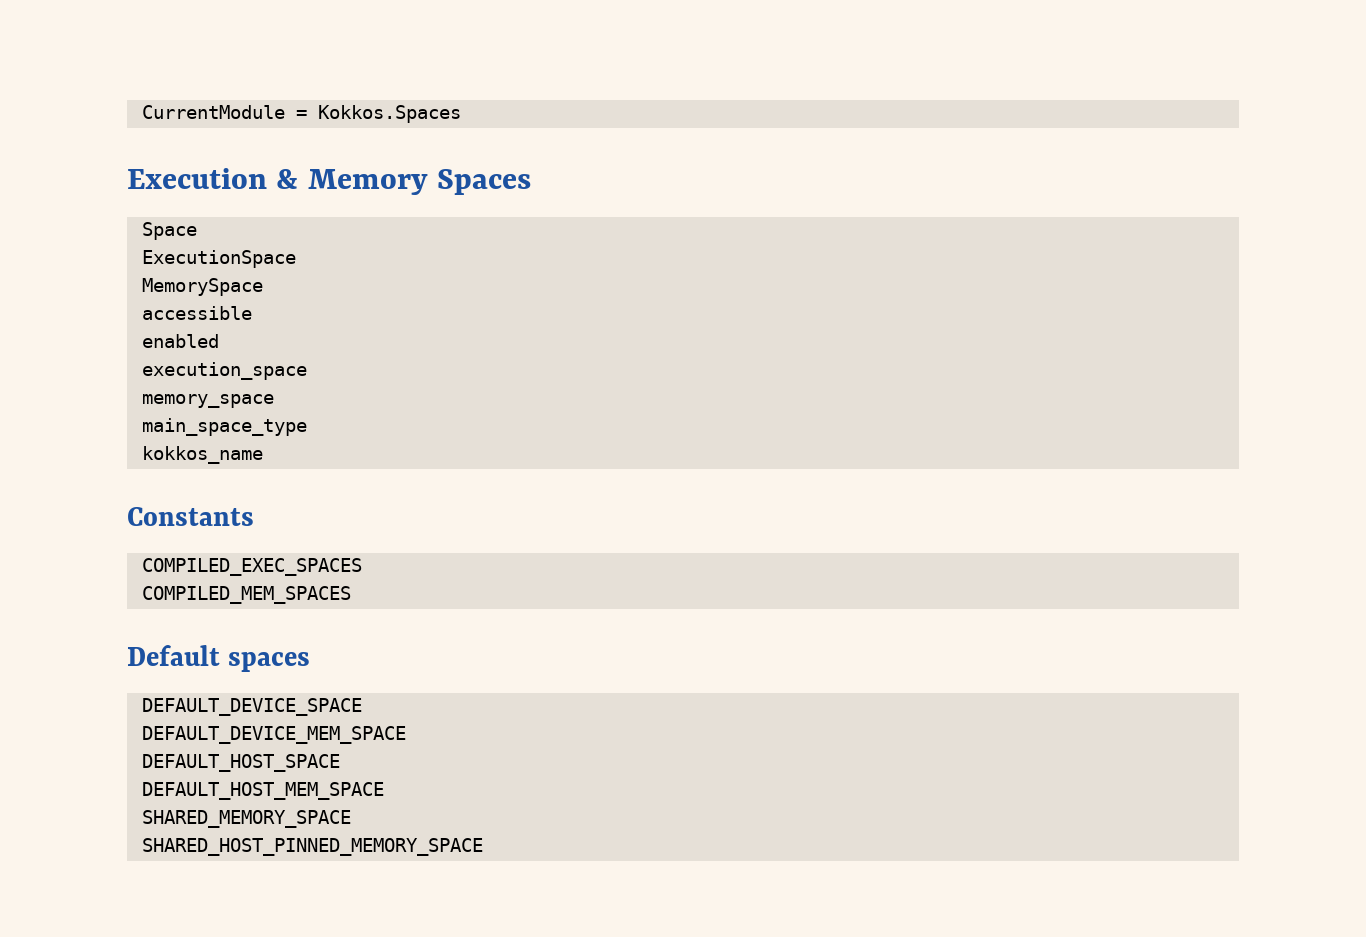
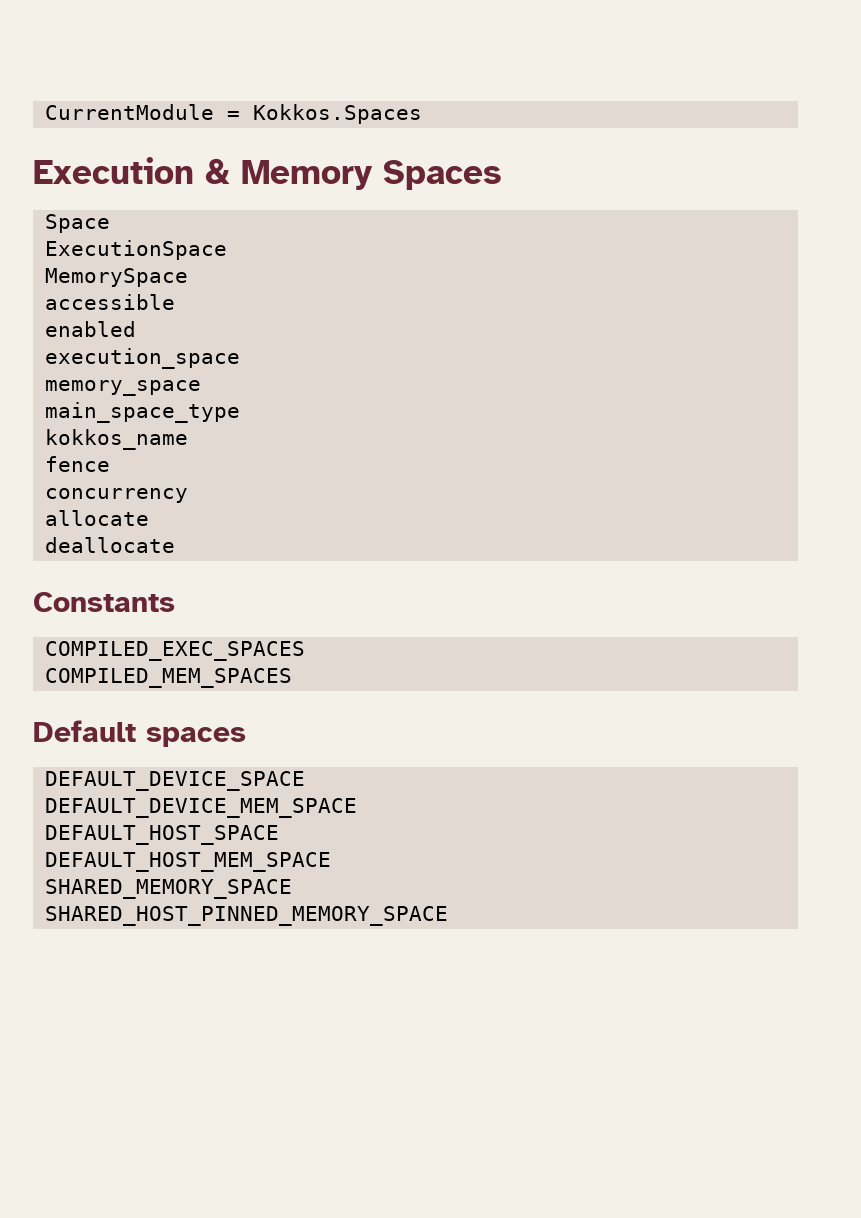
+ fence
+ concurrency
+ allocate
+ deallocate

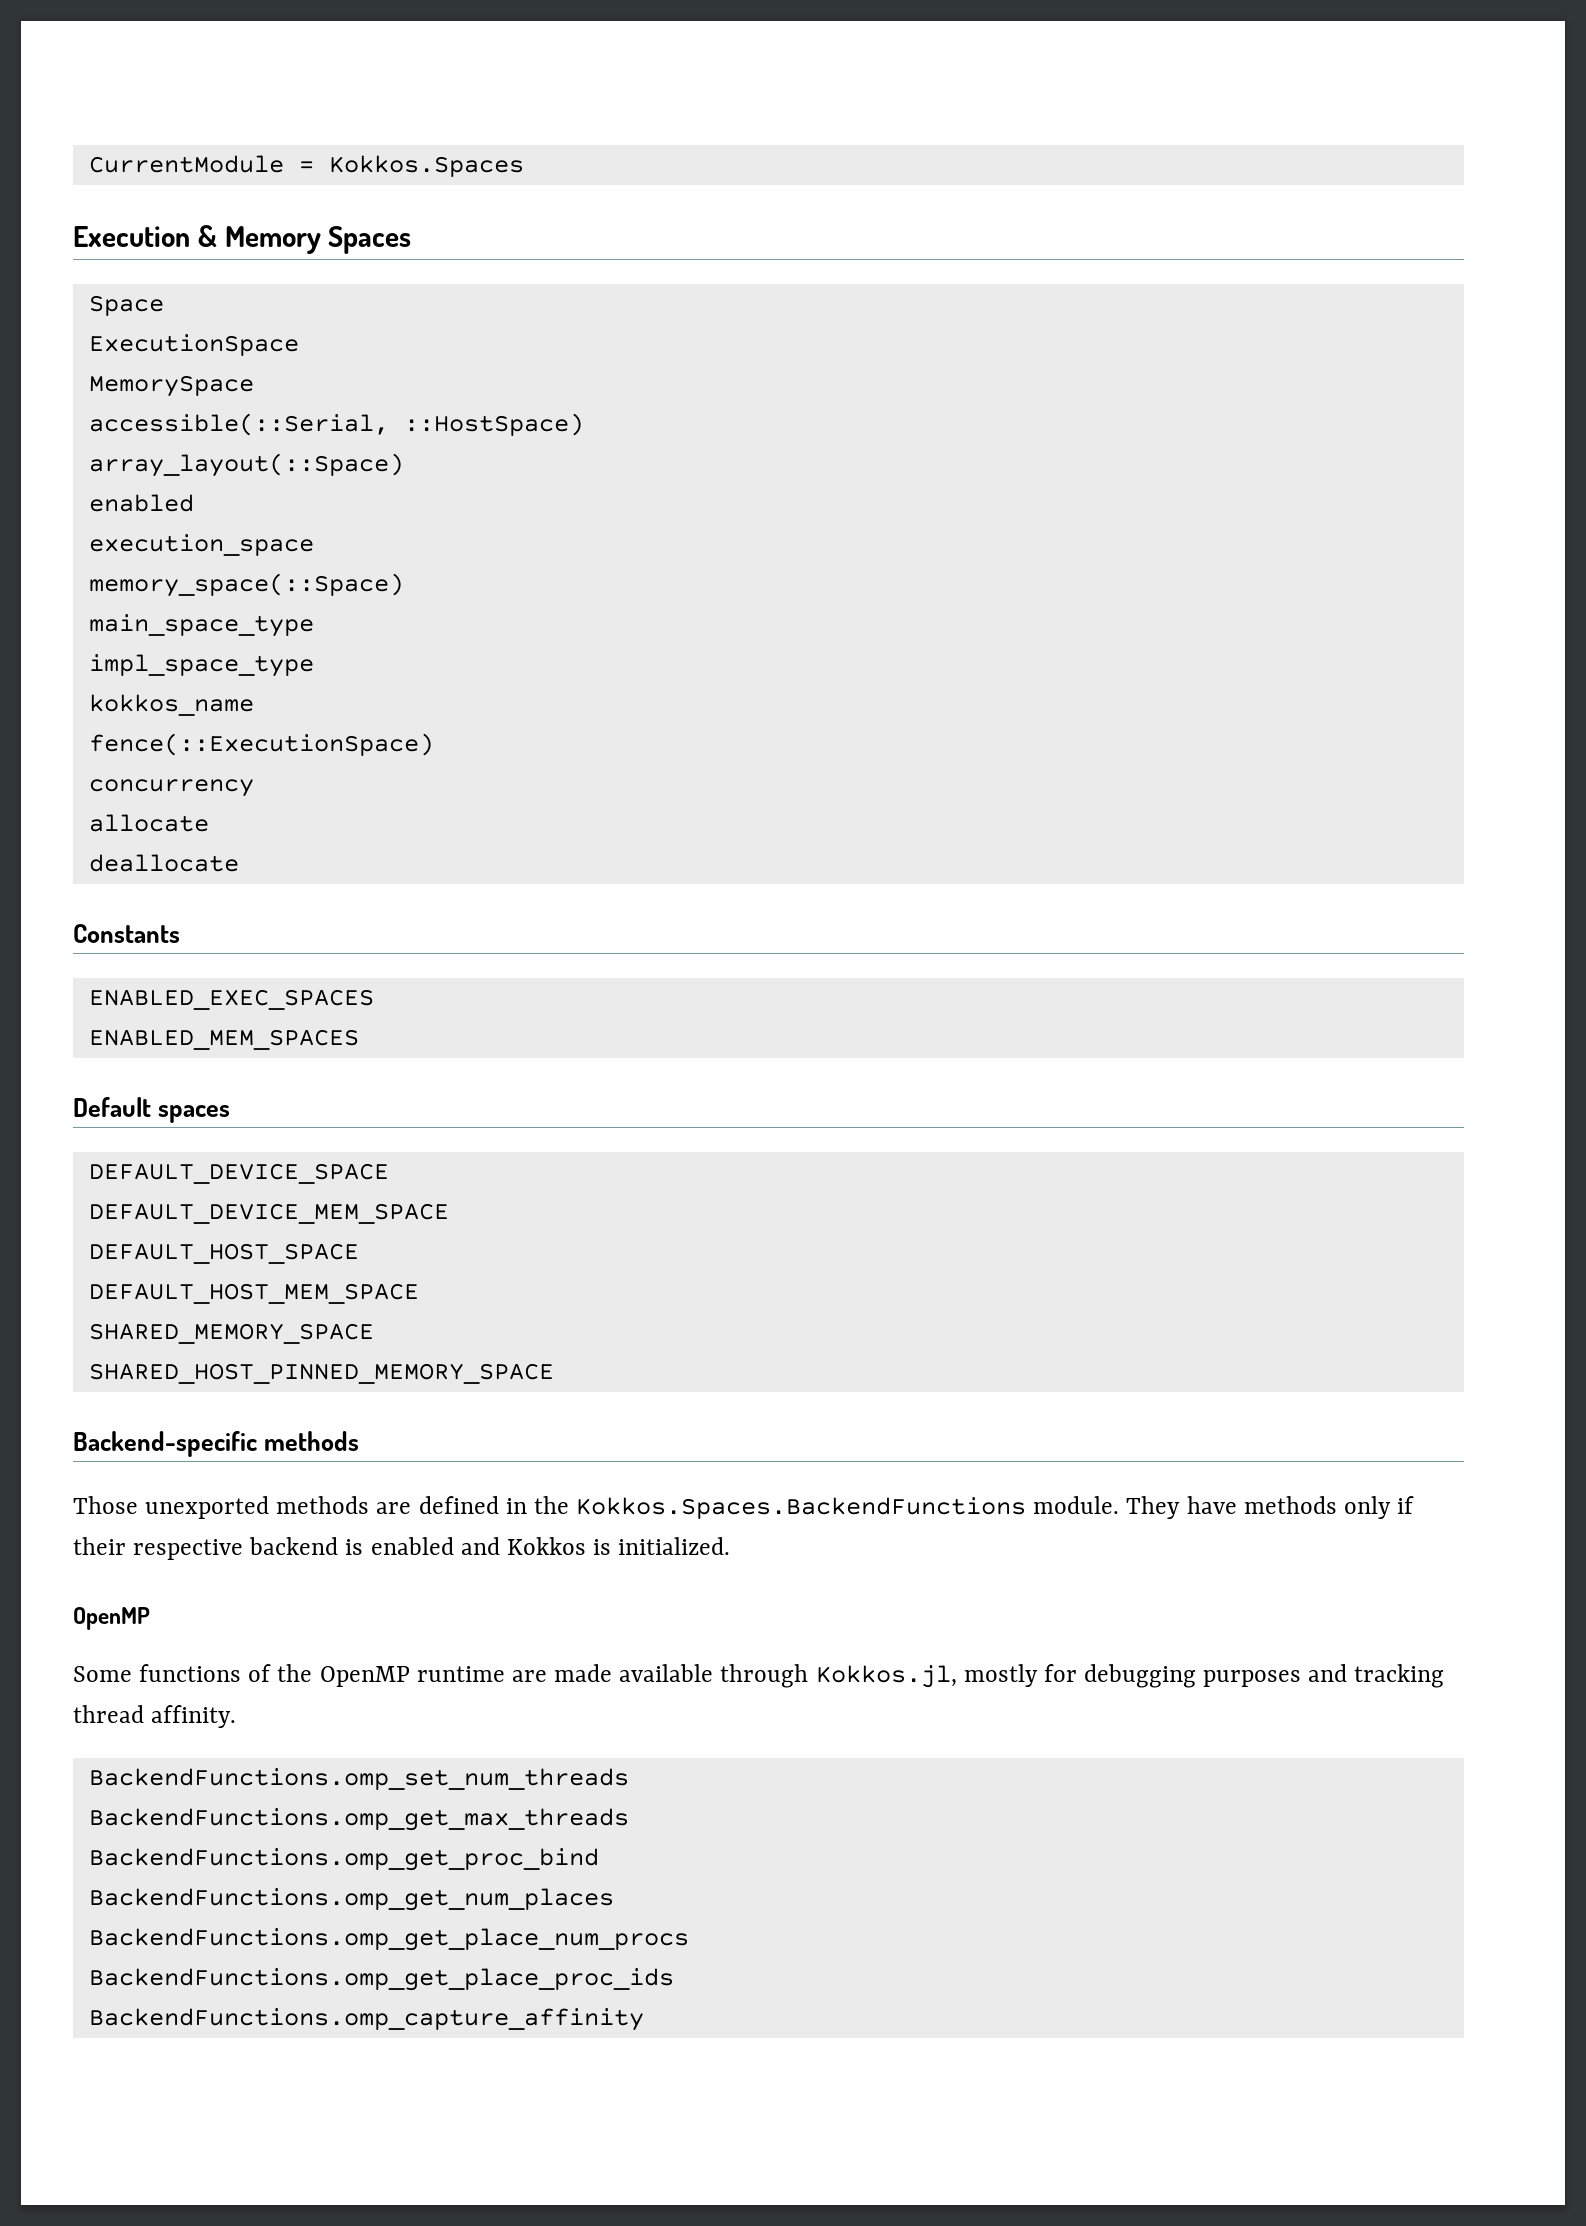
- accessible
+ accessible(::Serial, ::HostSpace)
+ array_layout(::Space)
- memory_space
+ memory_space(::Space)
+ impl_space_type
- fence
+ fence(::ExecutionSpace)
- COMPILED_EXEC_SPACES
- COMPILED_MEM_SPACES
+ ENABLED_EXEC_SPACES
+ ENABLED_MEM_SPACES
+ Backend-specific methods
+ Those unexported methods are defined in the Kokkos.Spaces.BackendFunctions module. They have methods only if their respective backend is enabled and Kokkos is initialized.
+ OpenMP
+ Some functions of the OpenMP runtime are made available through Kokkos.jl, mostly for debugging purposes and tracking thread affinity.
+ BackendFunctions.omp_set_num_threads
+ BackendFunctions.omp_get_max_threads
+ BackendFunctions.omp_get_proc_bind
+ BackendFunctions.omp_get_num_places
+ BackendFunctions.omp_get_place_num_procs
+ BackendFunctions.omp_get_place_proc_ids
+ BackendFunctions.omp_capture_affinity

